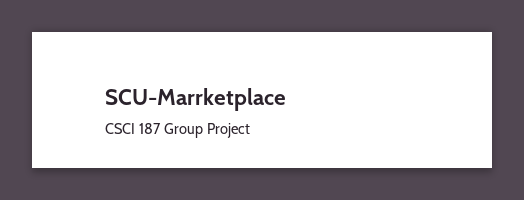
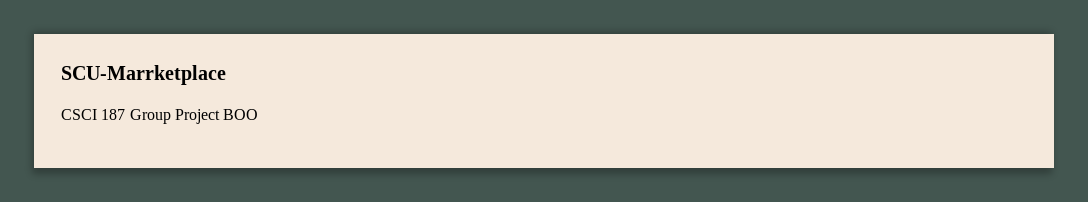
- CSCI 187 Group Project
+ CSCI 187 Group Project BOO

